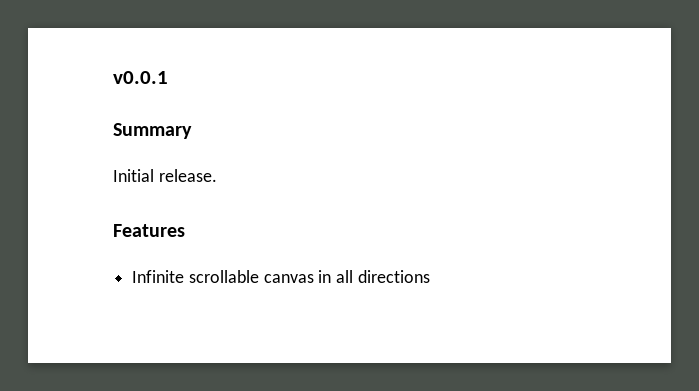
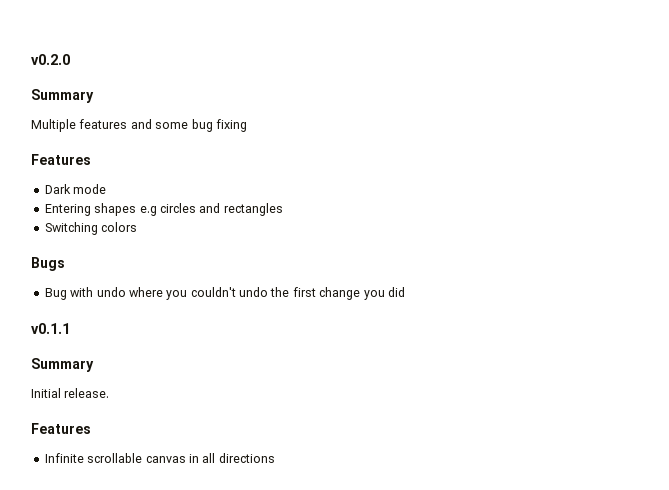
- v0.0.1
+ v0.2.0
+ Summary
+ Multiple features and some bug fixing
+ Features
+ Dark mode
+ Entering shapes e.g circles and rectangles
+ Switching colors
+ Bugs
+ Bug with undo where you couldn't undo the first change you did
+ v0.1.1

